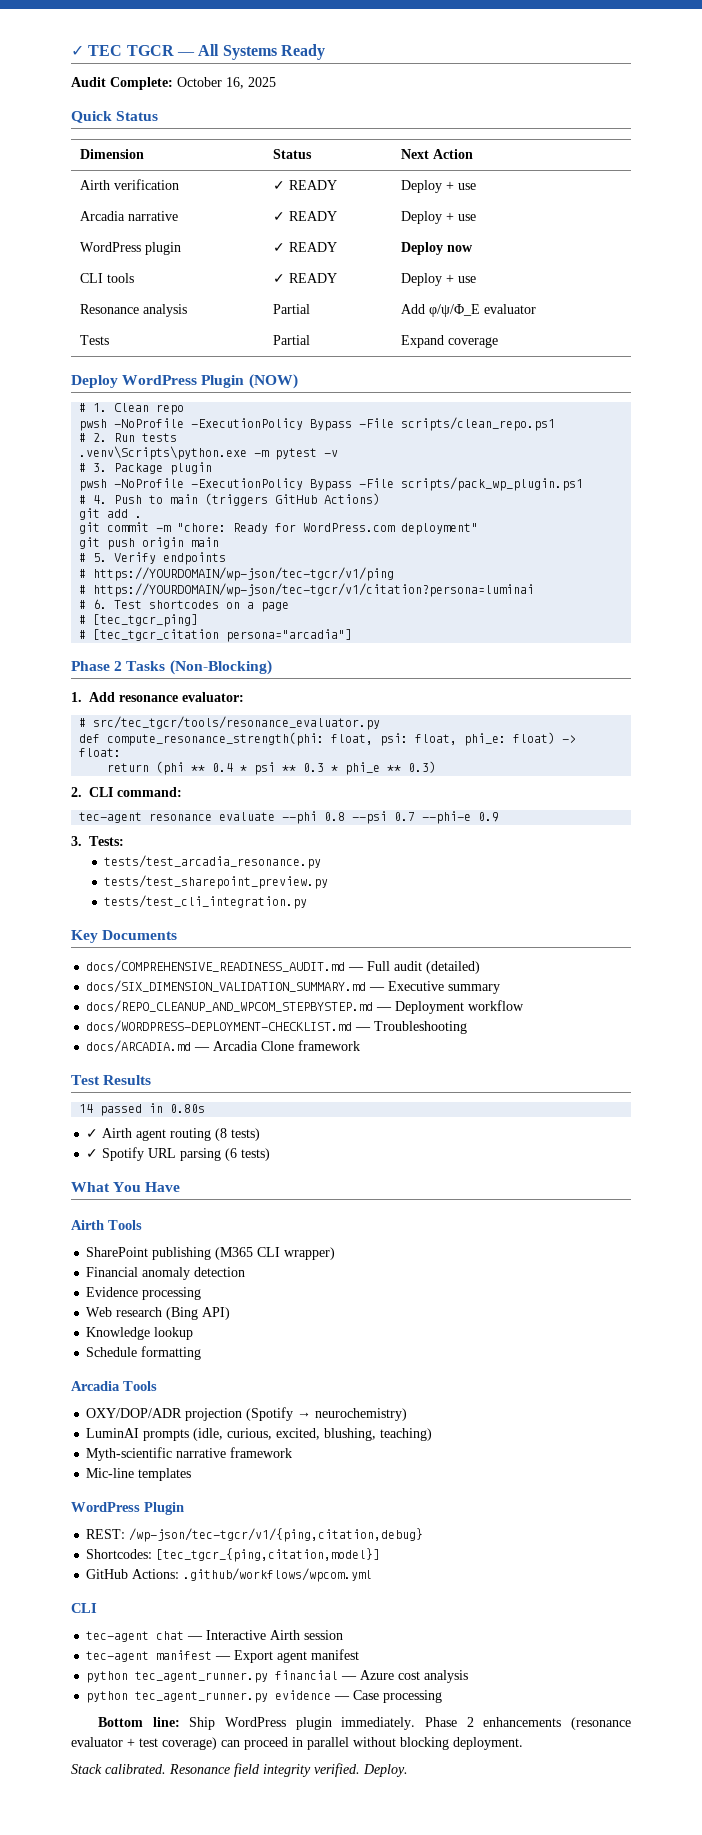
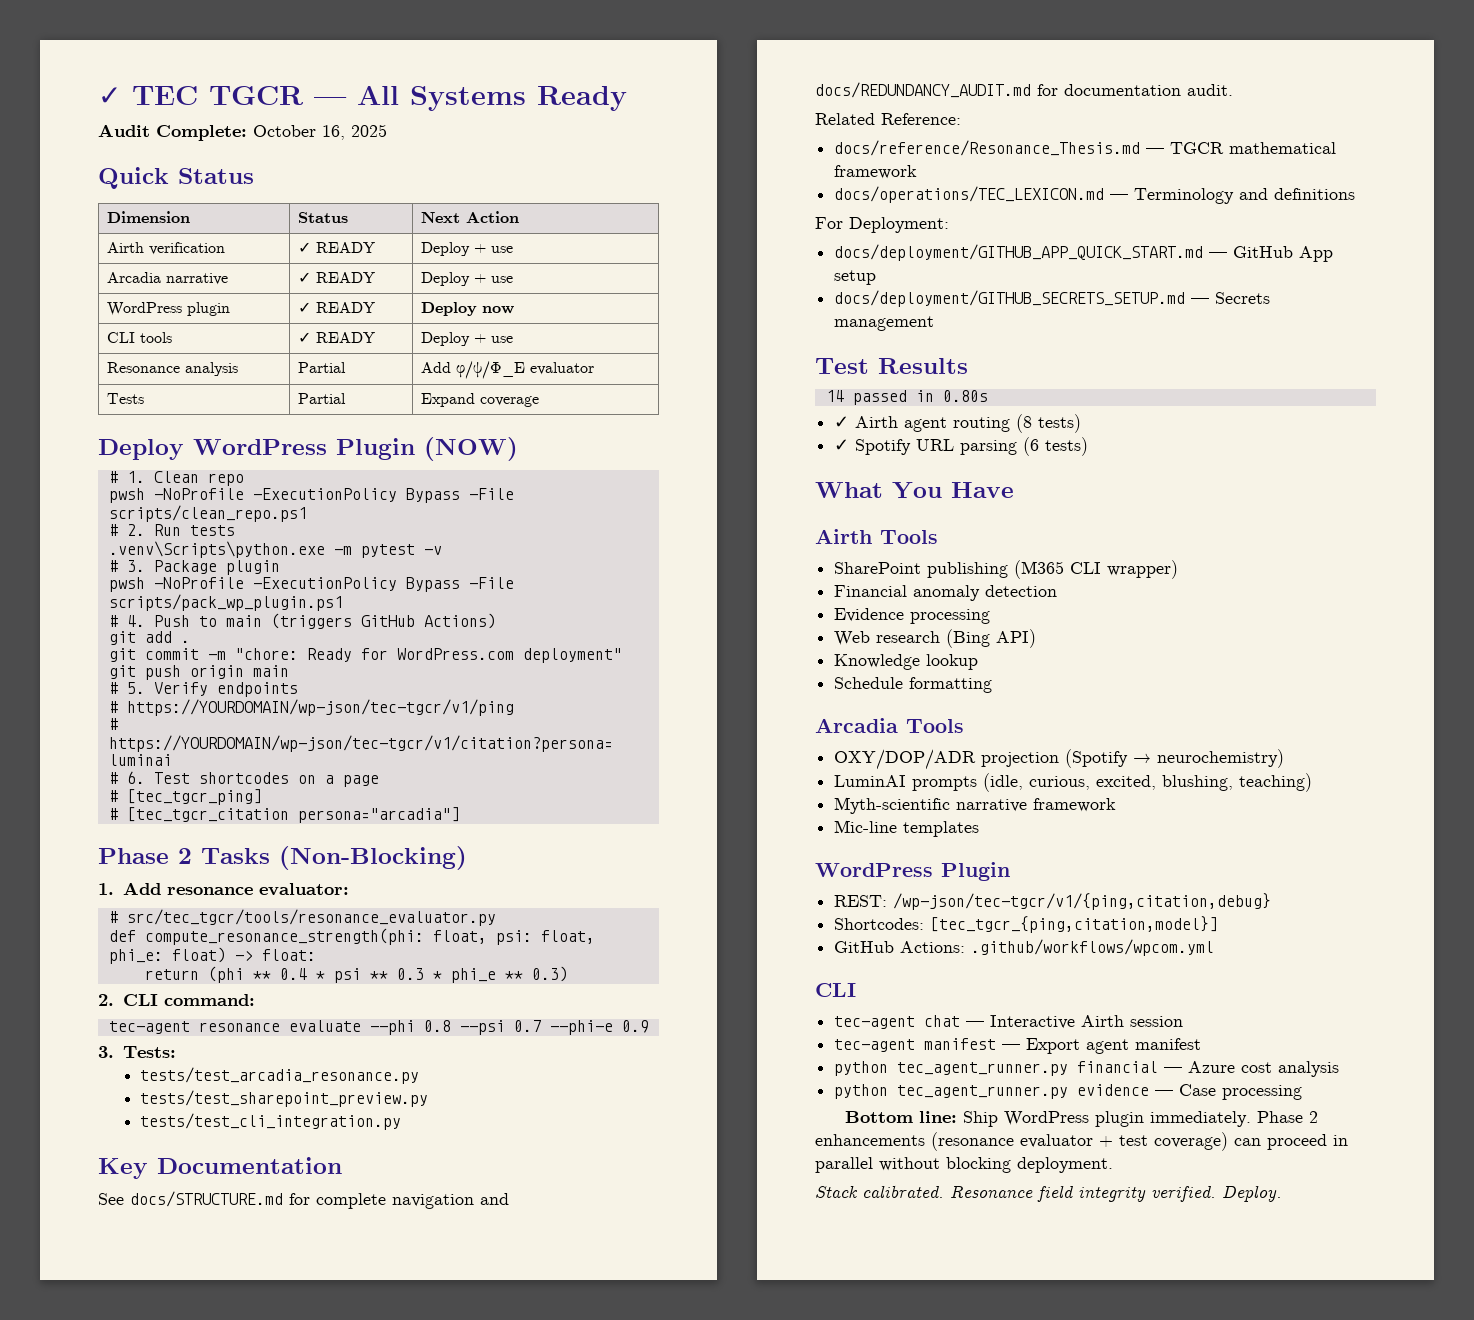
- Key Documents
- docs/COMPREHENSIVE_READINESS_AUDIT.md — Full audit (detailed)
- docs/SIX_DIMENSION_VALIDATION_SUMMARY.md — Executive summary
- docs/REPO_CLEANUP_AND_WPCOM_STEPBYSTEP.md — Deployment workflow
- docs/WORDPRESS-DEPLOYMENT-CHECKLIST.md — Troubleshooting
- docs/ARCADIA.md — Arcadia Clone framework
+ Key Documentation
+ See docs/STRUCTURE.md for complete navigation and docs/REDUNDANCY_AUDIT.md for documentation audit.
+ Related Reference:
+ docs/reference/Resonance_Thesis.md — TGCR mathematical framework
+ docs/operations/TEC_LEXICON.md — Terminology and definitions
+ For Deployment:
+ docs/deployment/GITHUB_APP_QUICK_START.md — GitHub App setup
+ docs/deployment/GITHUB_SECRETS_SETUP.md — Secrets management

